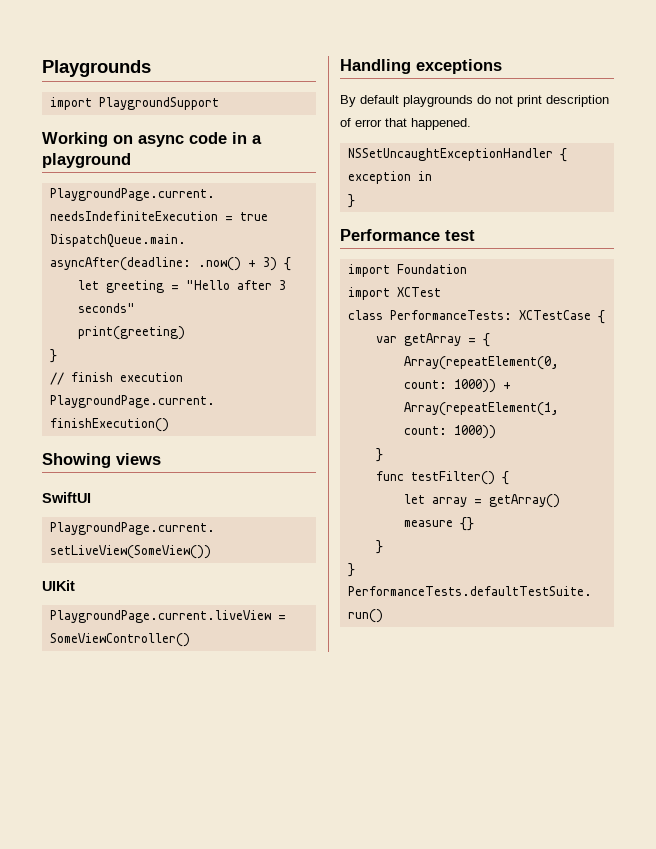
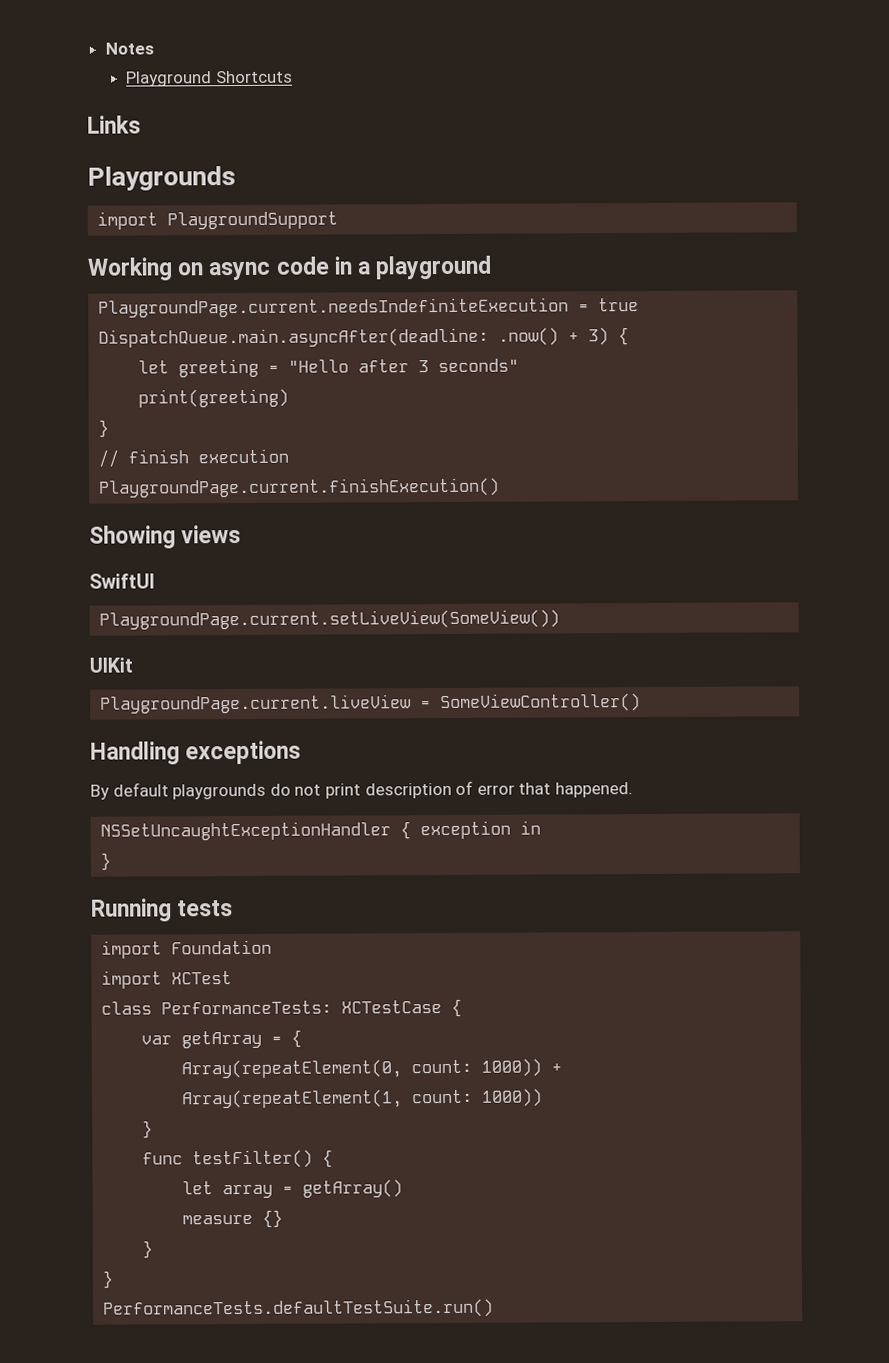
+ Notes
+ Playground Shortcuts
+ Links
- Performance test
+ Running tests

